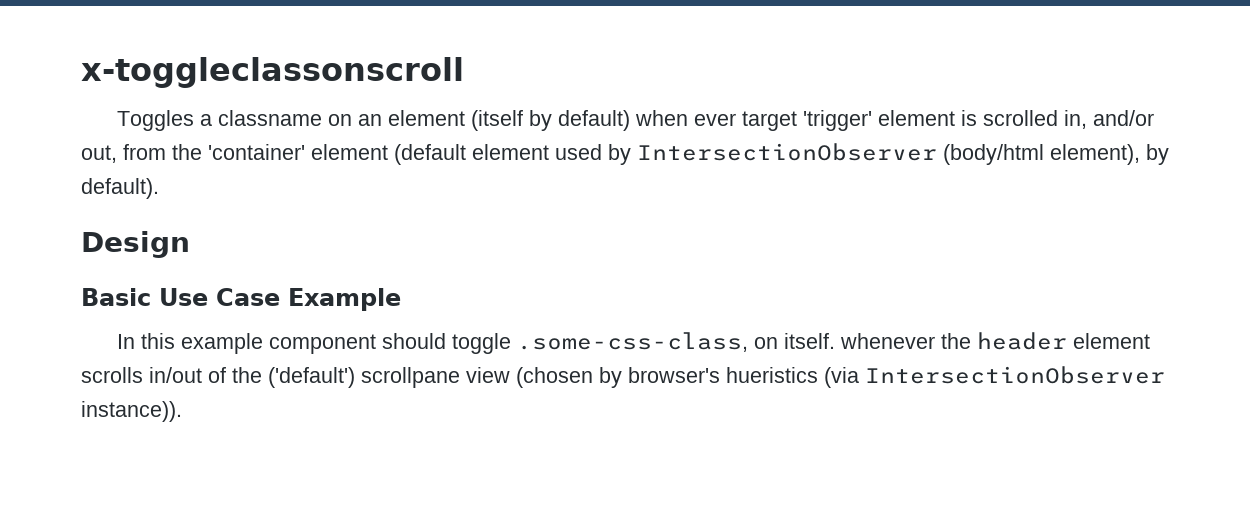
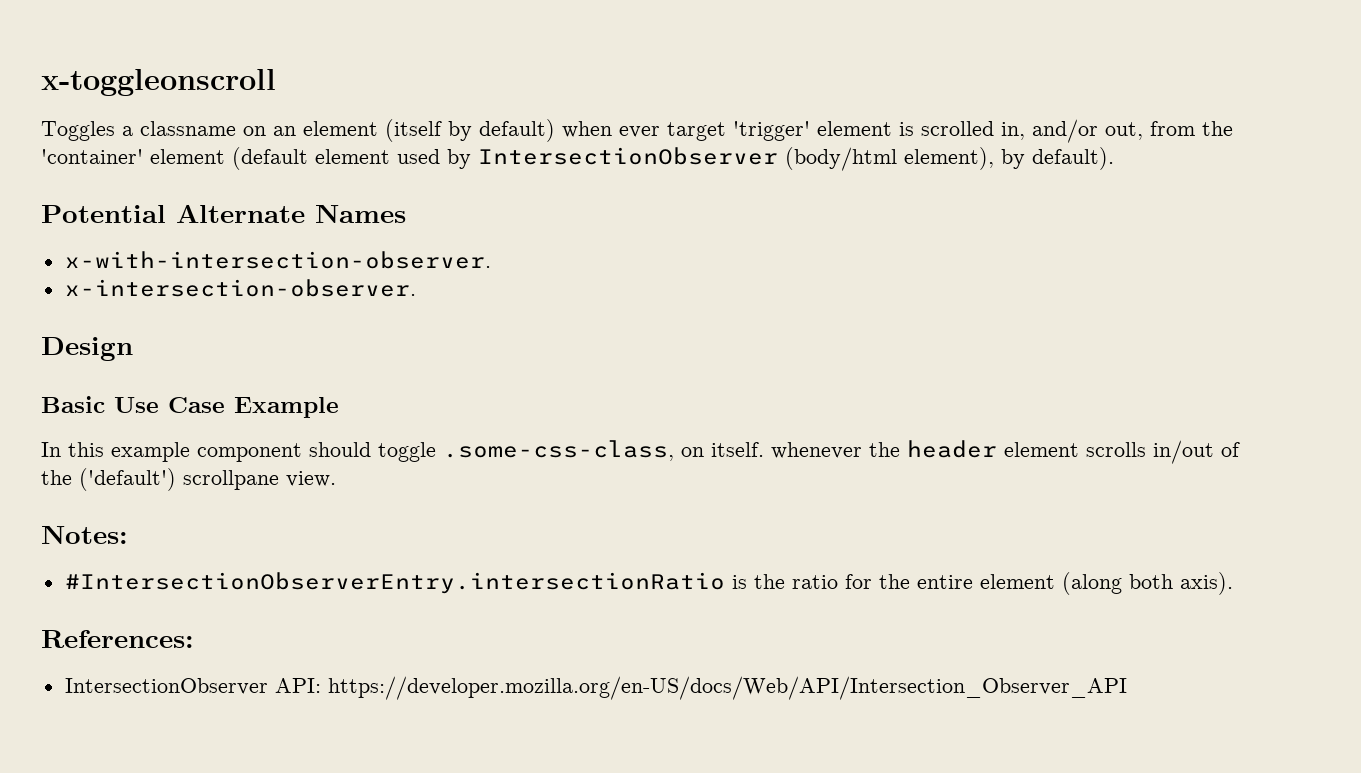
- x-toggleclassonscroll
+ x-toggleonscroll
+ Potential Alternate Names
+ x-with-intersection-observer.
+ x-intersection-observer.
- In this example component should toggle .some-css-class, on itself. whenever the header element scrolls in/out of the ('default') scrollpane view (chosen by browser's hueristics (via IntersectionObserver instance)).
+ In this example component should toggle .some-css-class, on itself. whenever the header element scrolls in/out of the ('default') scrollpane view.
+ Notes:
+ #IntersectionObserverEntry.intersectionRatio is the ratio for the entire element (along both axis).
+ References:
+ IntersectionObserver API: https://developer.mozilla.org/en-US/docs/Web/API/Intersection_Observer_API

